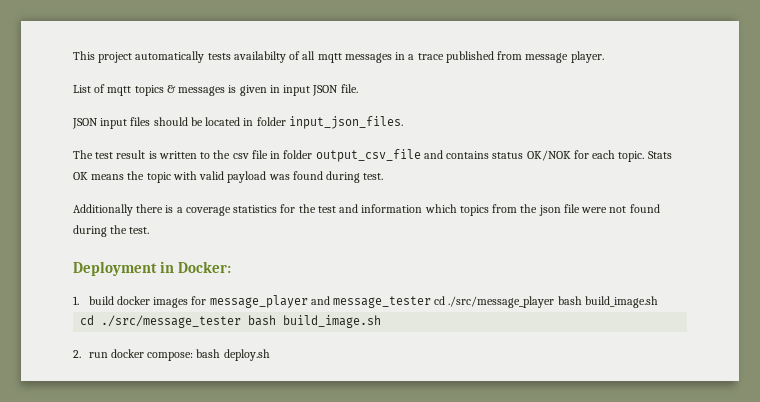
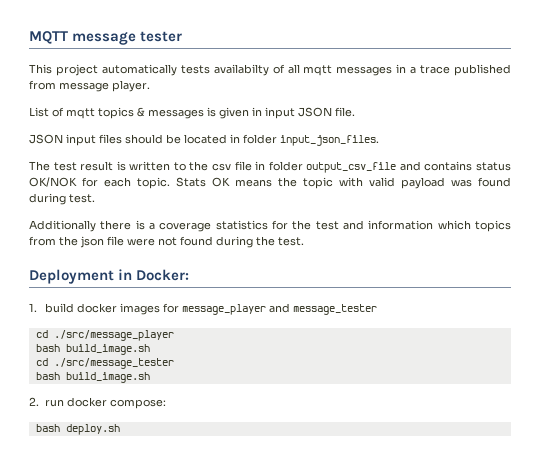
+ MQTT message tester
- 1. build docker images for message_player and message_tester cd ./src/message_player bash build_image.sh
+ 1. build docker images for message_player and message_tester
+ cd ./src/message_player
+ bash build_image.sh
- cd ./src/message_tester bash build_image.sh
+ cd ./src/message_tester
+ bash build_image.sh
- 2. run docker compose: bash deploy.sh
+ 2. run docker compose:
+ bash deploy.sh

